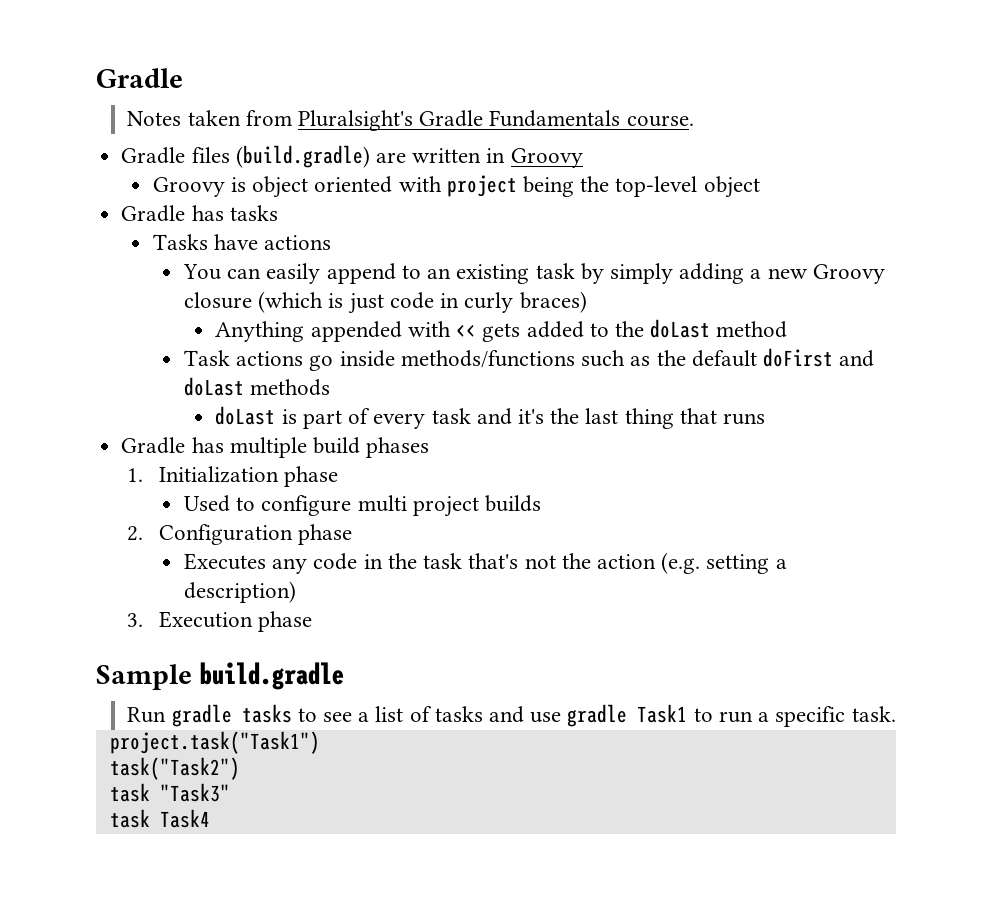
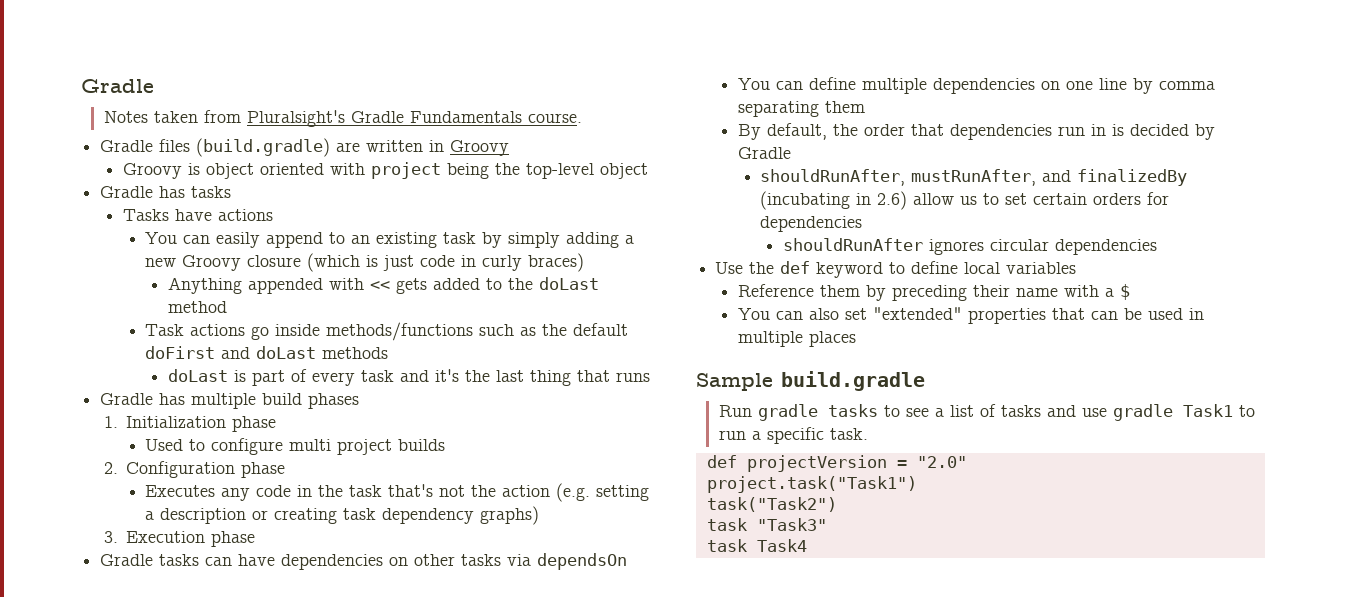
- Executes any code in the task that's not the action (e.g. setting a description)
+ Executes any code in the task that's not the action (e.g. setting a description or creating task dependency graphs)
  3. Execution phase
+ Gradle tasks can have dependencies on other tasks via dependsOn
+ You can define multiple dependencies on one line by comma separating them
+ By default, the order that dependencies run in is decided by Gradle
+ shouldRunAfter, mustRunAfter, and finalizedBy (incubating in 2.6) allow us to set certain orders for dependencies
+ shouldRunAfter ignores circular dependencies
+ Use the def keyword to define local variables
+ Reference them by preceding their name with a $
+ You can also set "extended" properties that can be used in multiple places
+ def projectVersion = "2.0"

